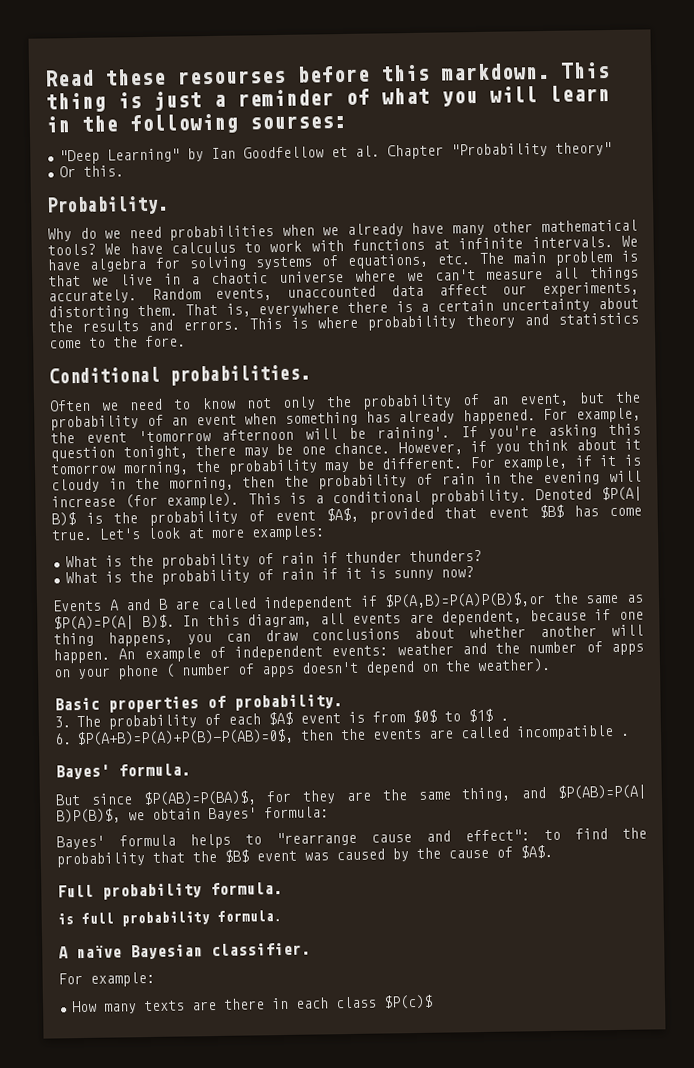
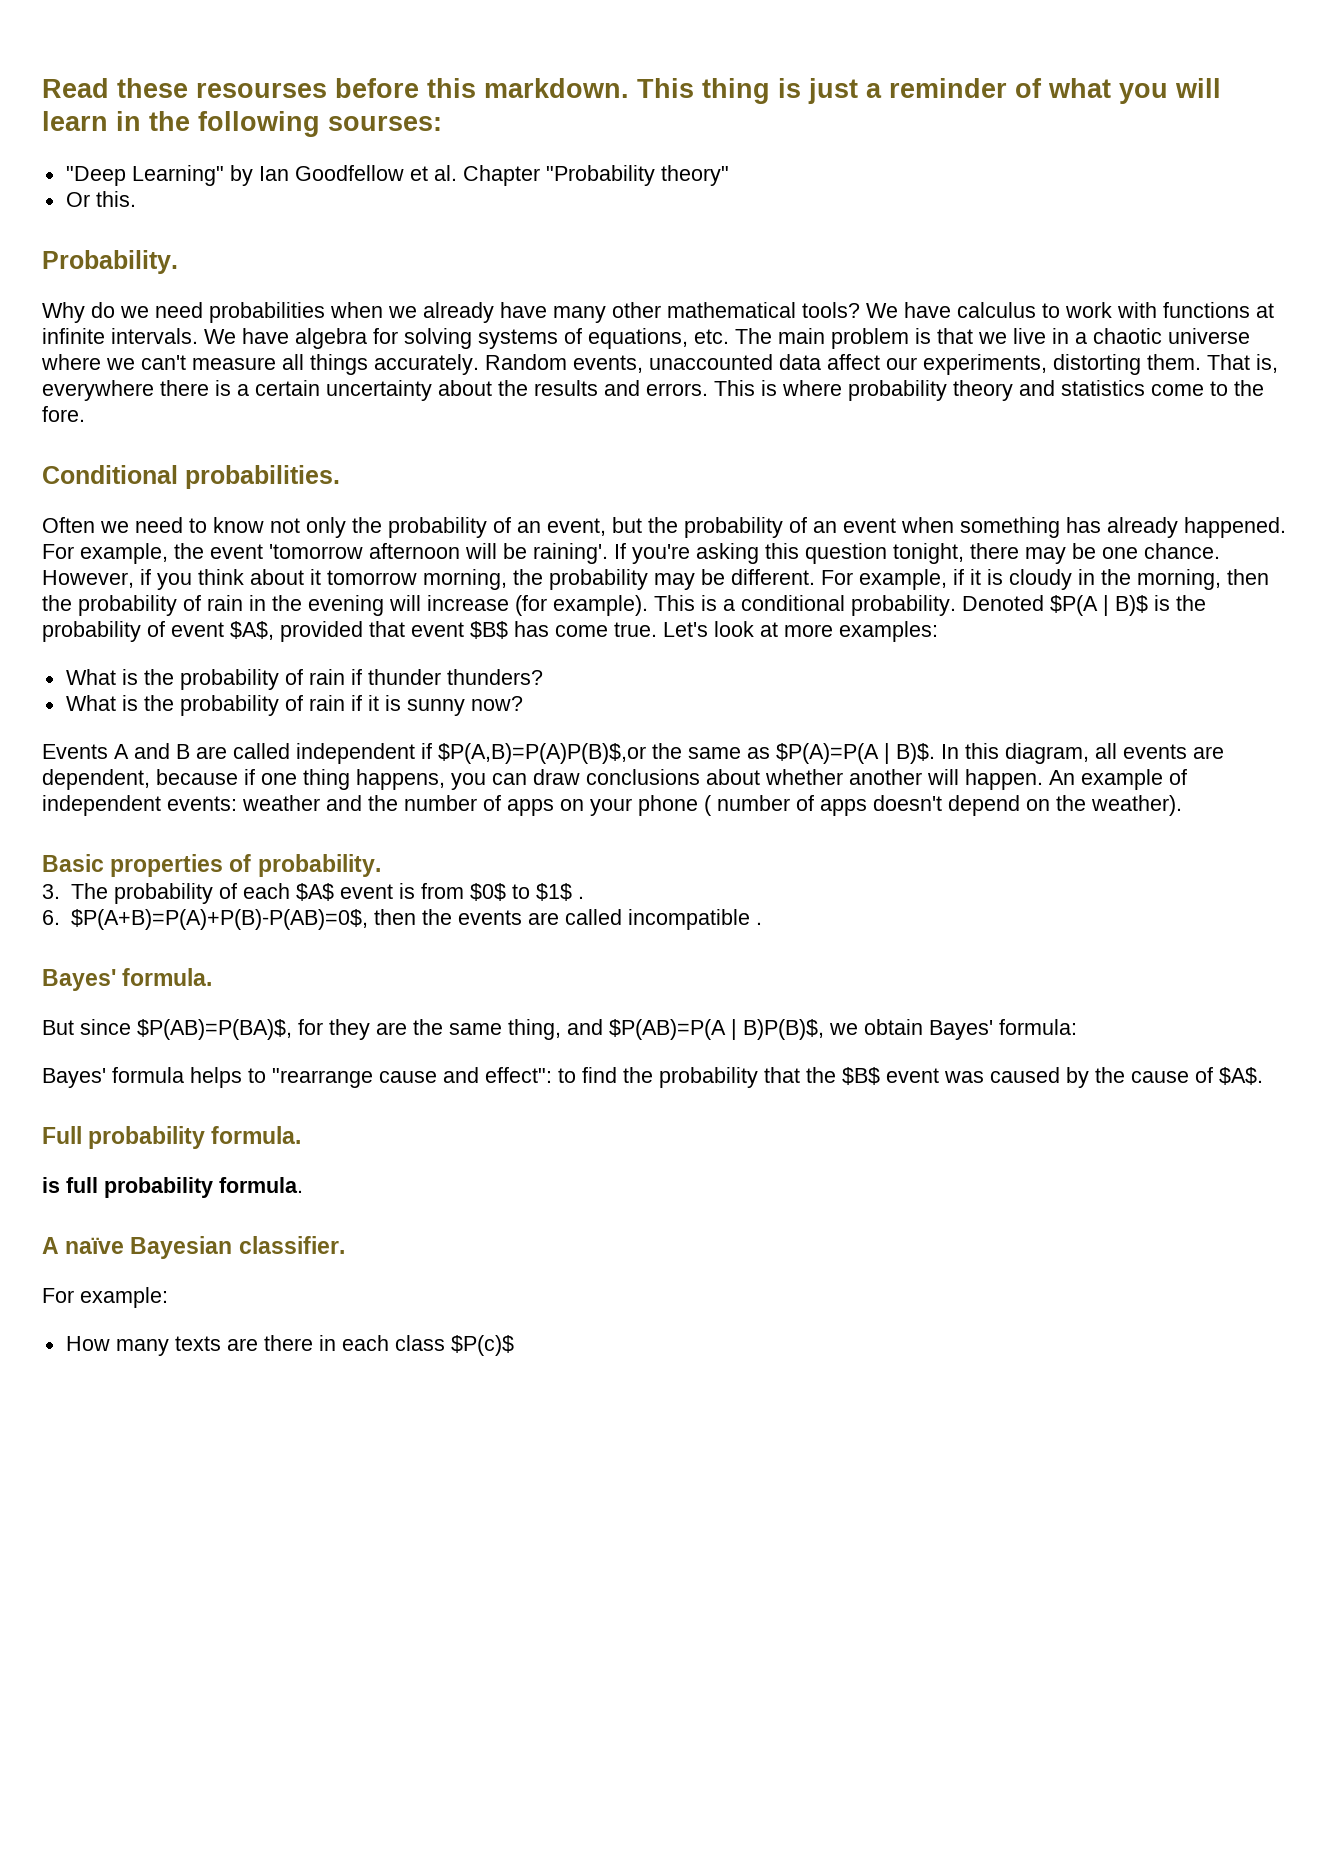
- Denoted $P(A| B)$ is the probability of event $A$, provided that event $B$ has come true.
+ Denoted $P(A | B)$ is the probability of event $A$, provided that event $B$ has come true.
- Events A and B are called independent if $P(A,B)=P(A)P(B)$,or the same as $P(A)=P(A| B)$. In this diagram, all events are dependent, because if one thing happens, you can draw conclusions about whether another will happen.
+ Events A and B are called independent if $P(A,B)=P(A)P(B)$,or the same as $P(A)=P(A | B)$. In this diagram, all events are dependent, because if one thing happens, you can draw conclusions about whether another will happen.
- But since $P(AB)=P(BA)$, for they are the same thing, and $P(AB)=P(A| B)P(B)$, we obtain Bayes' formula:
+ But since $P(AB)=P(BA)$, for they are the same thing, and $P(AB)=P(A | B)P(B)$, we obtain Bayes' formula:

